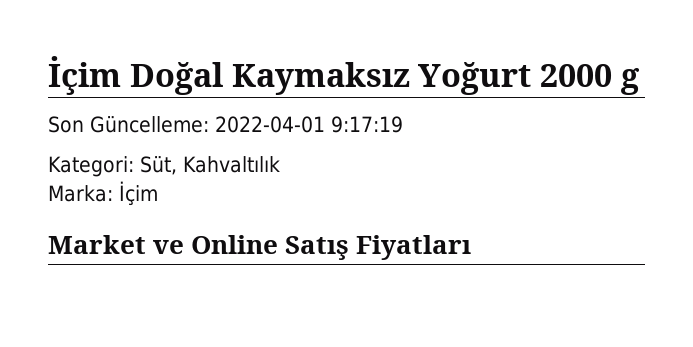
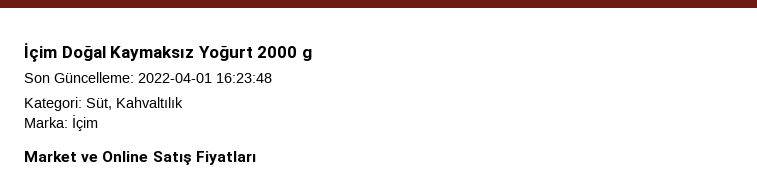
- Son Güncelleme: 2022-04-01 9:17:19
+ Son Güncelleme: 2022-04-01 16:23:48

